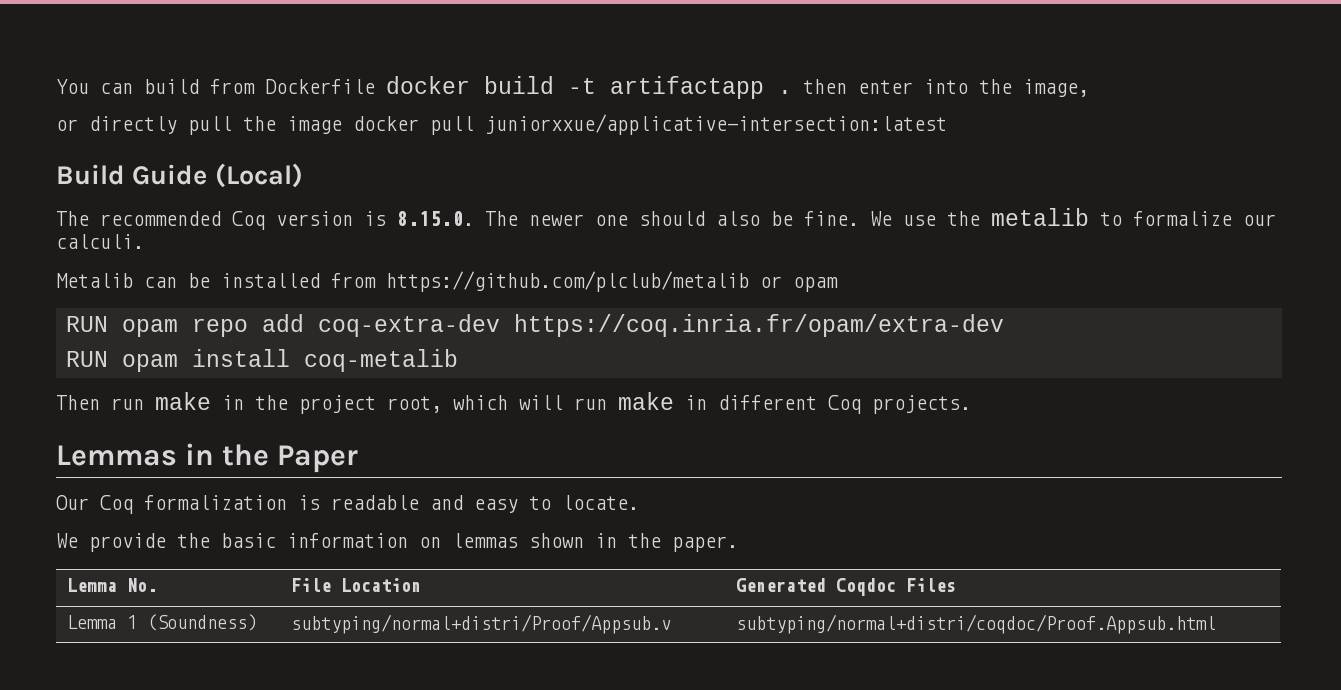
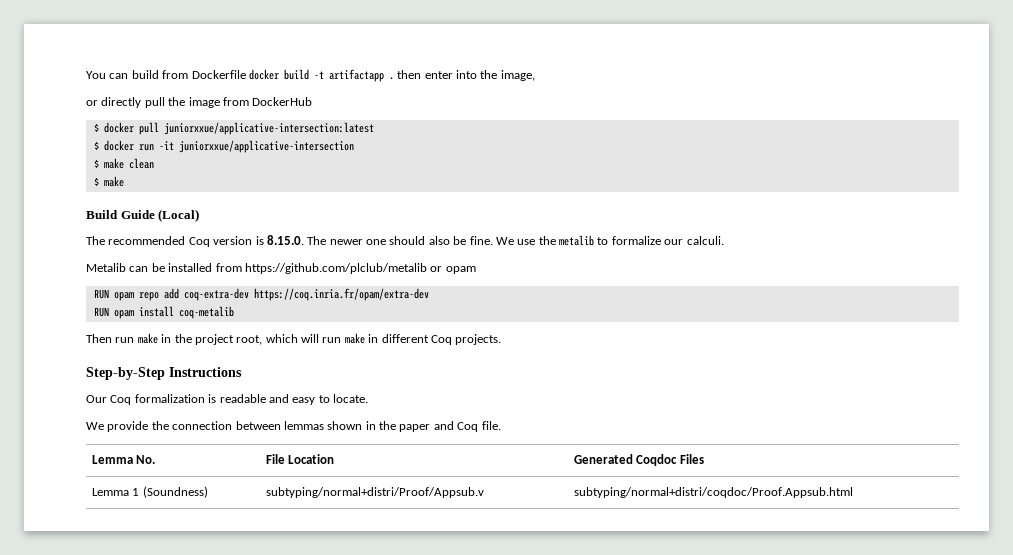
- or directly pull the image docker pull juniorxxue/applicative-intersection:latest
+ or directly pull the image from DockerHub
+ $ docker pull juniorxxue/applicative-intersection:latest
+ $ docker run -it juniorxxue/applicative-intersection
+ $ make clean
+ $ make
- Lemmas in the Paper
+ Step-by-Step Instructions
- We provide the basic information on lemmas shown in the paper.
+ We provide the connection between lemmas shown in the paper and Coq file.

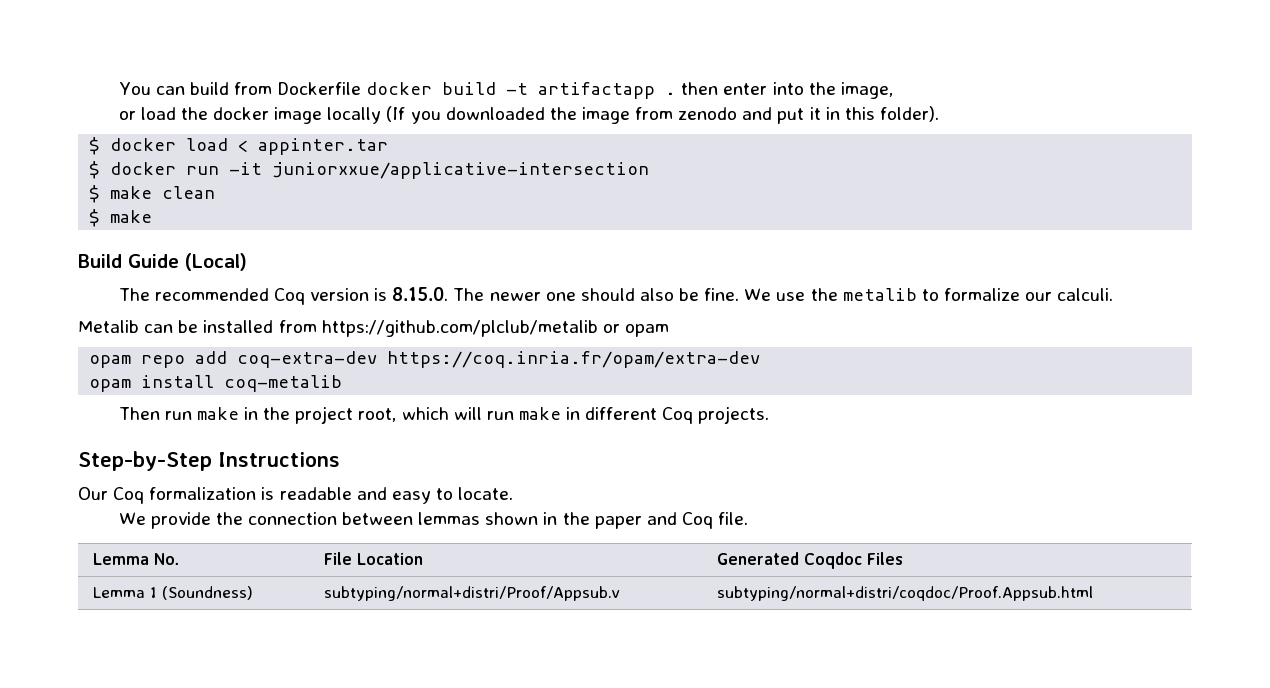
- or directly pull the image from DockerHub
- $ docker pull juniorxxue/applicative-intersection:latest
+ or load the docker image locally (If you downloaded the image from zenodo and put it in this folder).
+ $ docker load < appinter.tar
- RUN opam repo add coq-extra-dev https://coq.inria.fr/opam/extra-dev
+ opam repo add coq-extra-dev https://coq.inria.fr/opam/extra-dev
- RUN opam install coq-metalib
+ opam install coq-metalib

